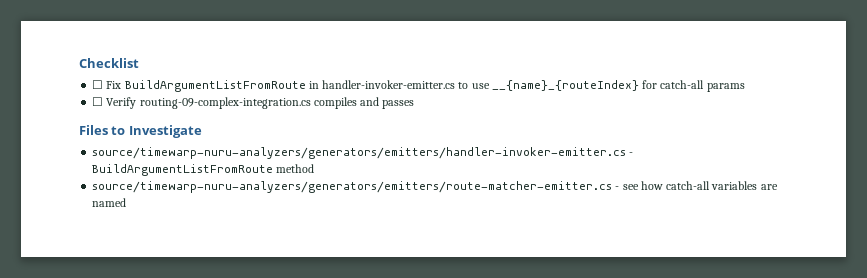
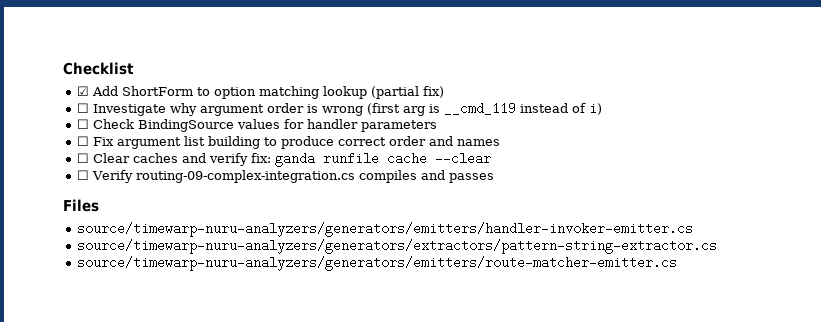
- ☐ Fix BuildArgumentListFromRoute in handler-invoker-emitter.cs to use __{name}_{routeIndex} for catch-all params
+ ☑ Add ShortForm to option matching lookup (partial fix)
+ ☐ Investigate why argument order is wrong (first arg is __cmd_119 instead of i)
+ ☐ Check BindingSource values for handler parameters
+ ☐ Fix argument list building to produce correct order and names
+ ☐ Clear caches and verify fix: ganda runfile cache --clear
- Files to Investigate
+ Files
- source/timewarp-nuru-analyzers/generators/emitters/handler-invoker-emitter.cs - BuildArgumentListFromRoute method
- source/timewarp-nuru-analyzers/generators/emitters/route-matcher-emitter.cs - see how catch-all variables are named
+ source/timewarp-nuru-analyzers/generators/emitters/handler-invoker-emitter.cs
+ source/timewarp-nuru-analyzers/generators/extractors/pattern-string-extractor.cs
+ source/timewarp-nuru-analyzers/generators/emitters/route-matcher-emitter.cs

